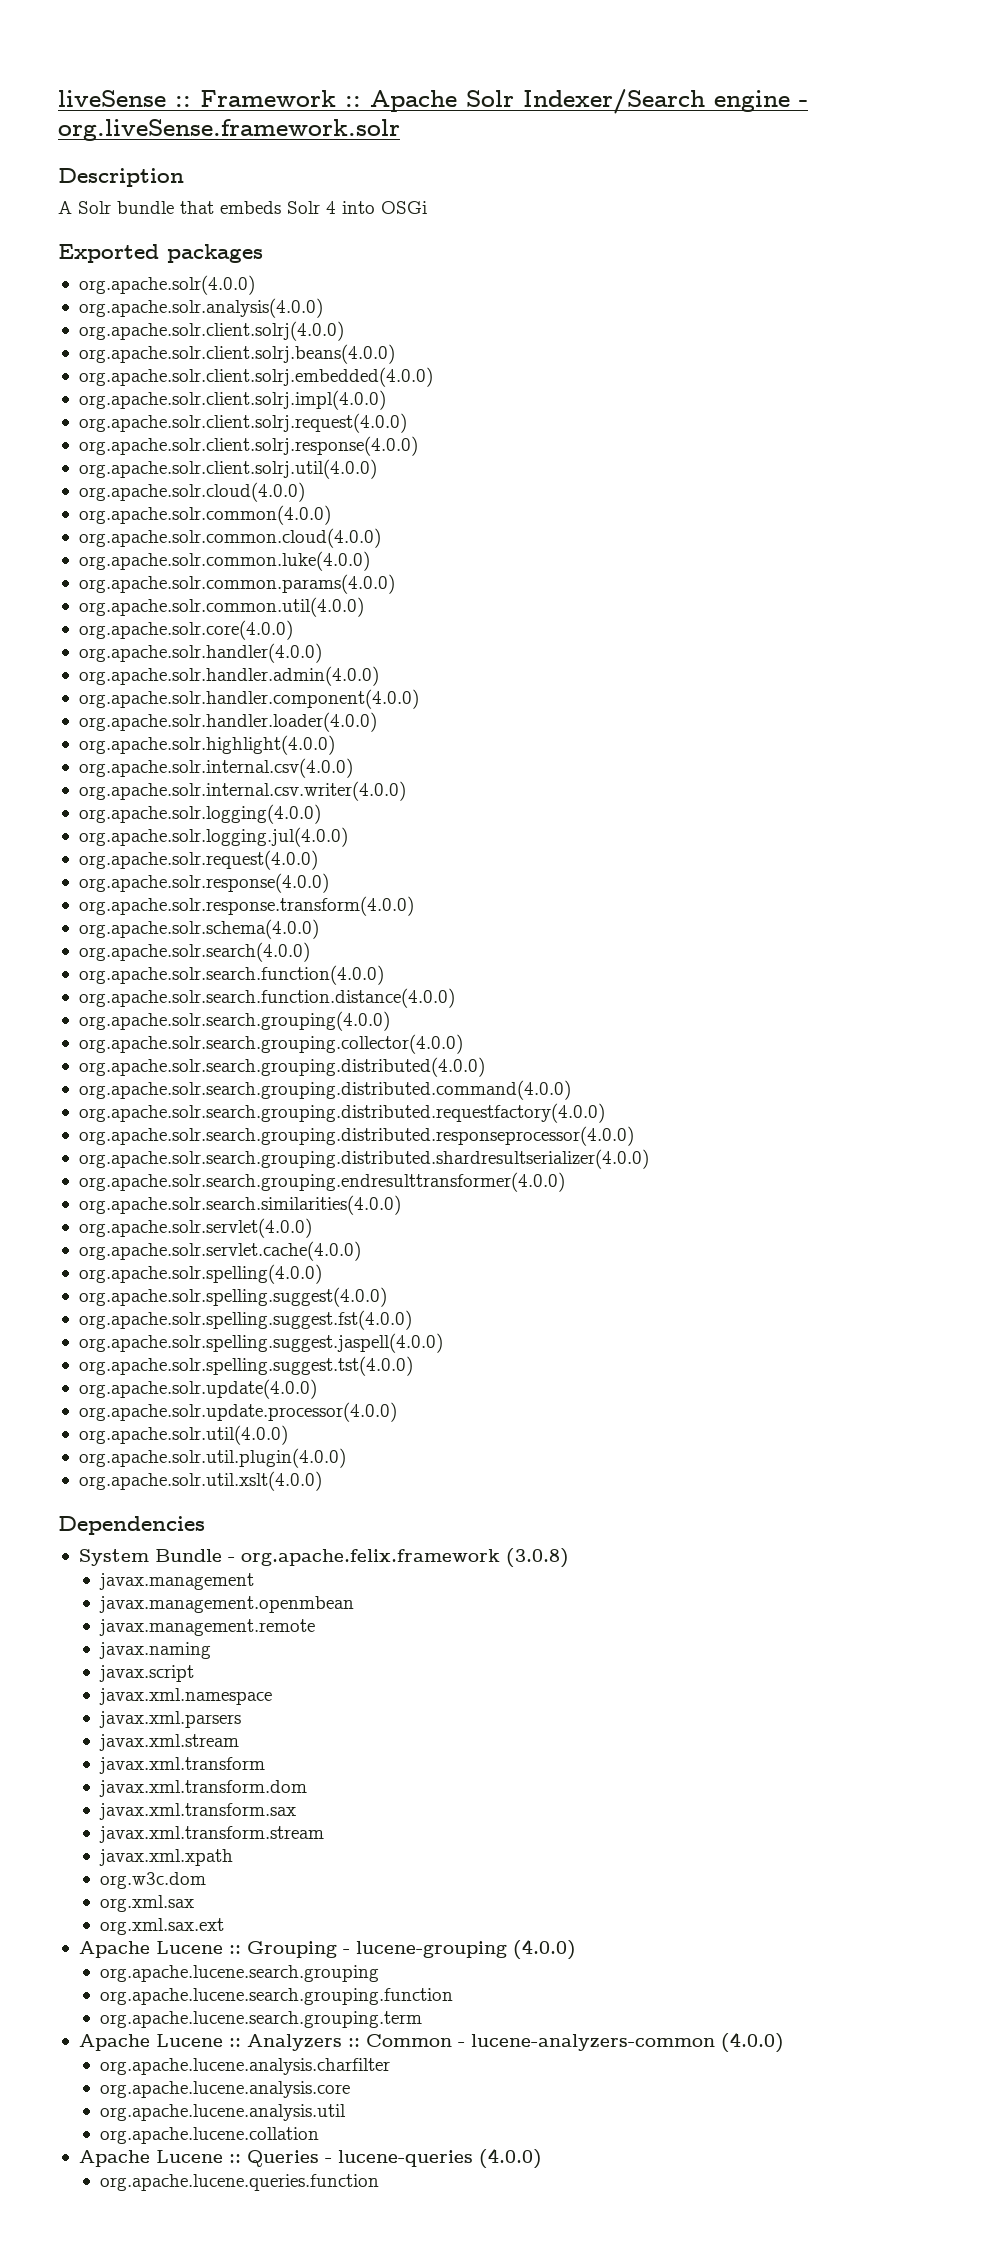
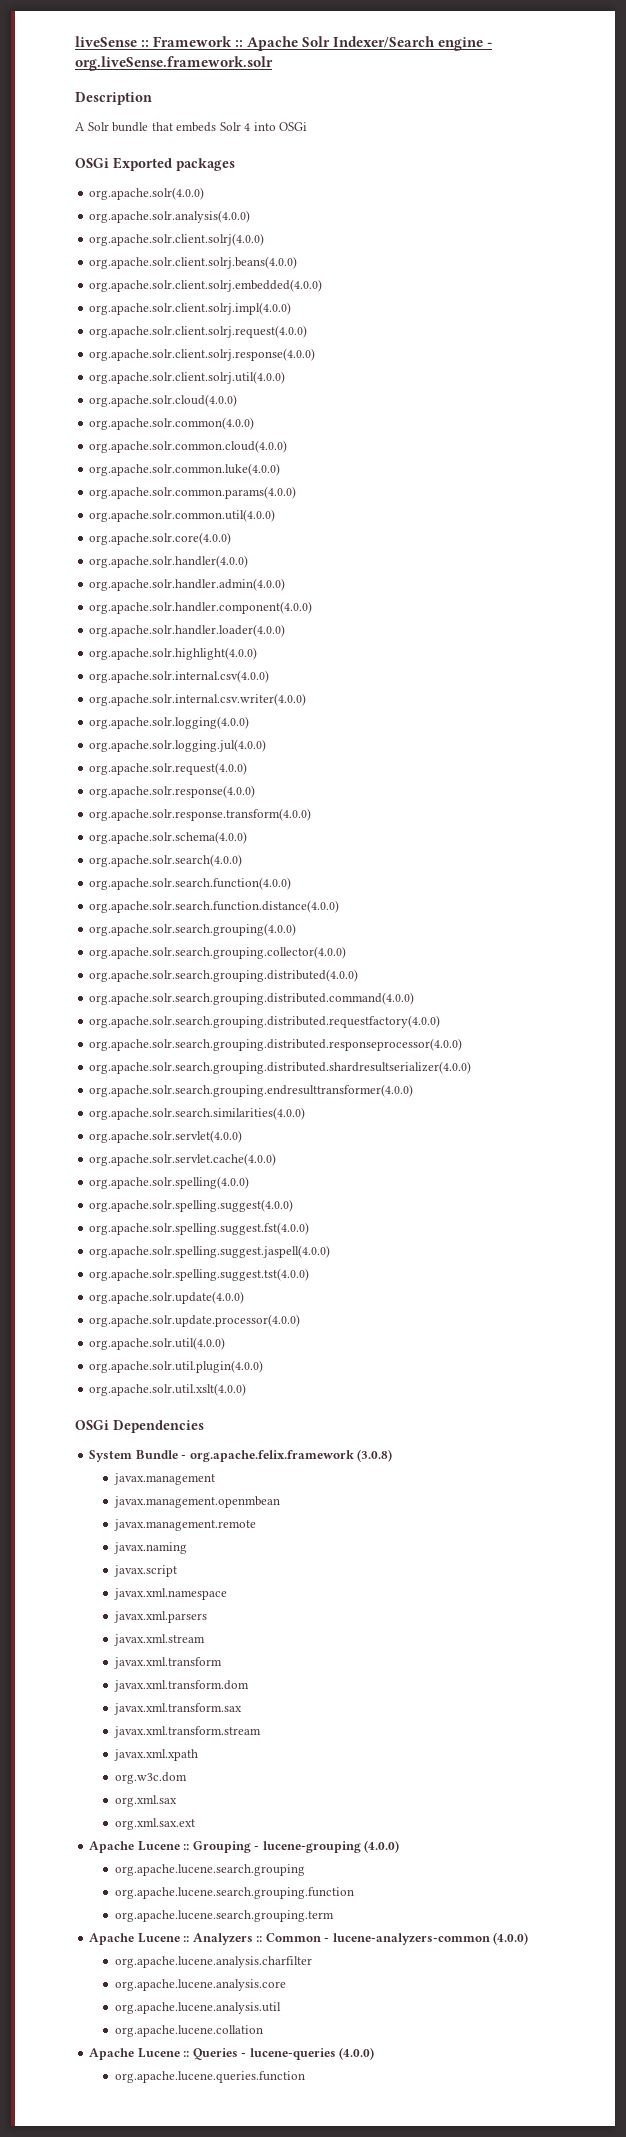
- Exported packages
+ OSGi Exported packages
- Dependencies
+ OSGi Dependencies

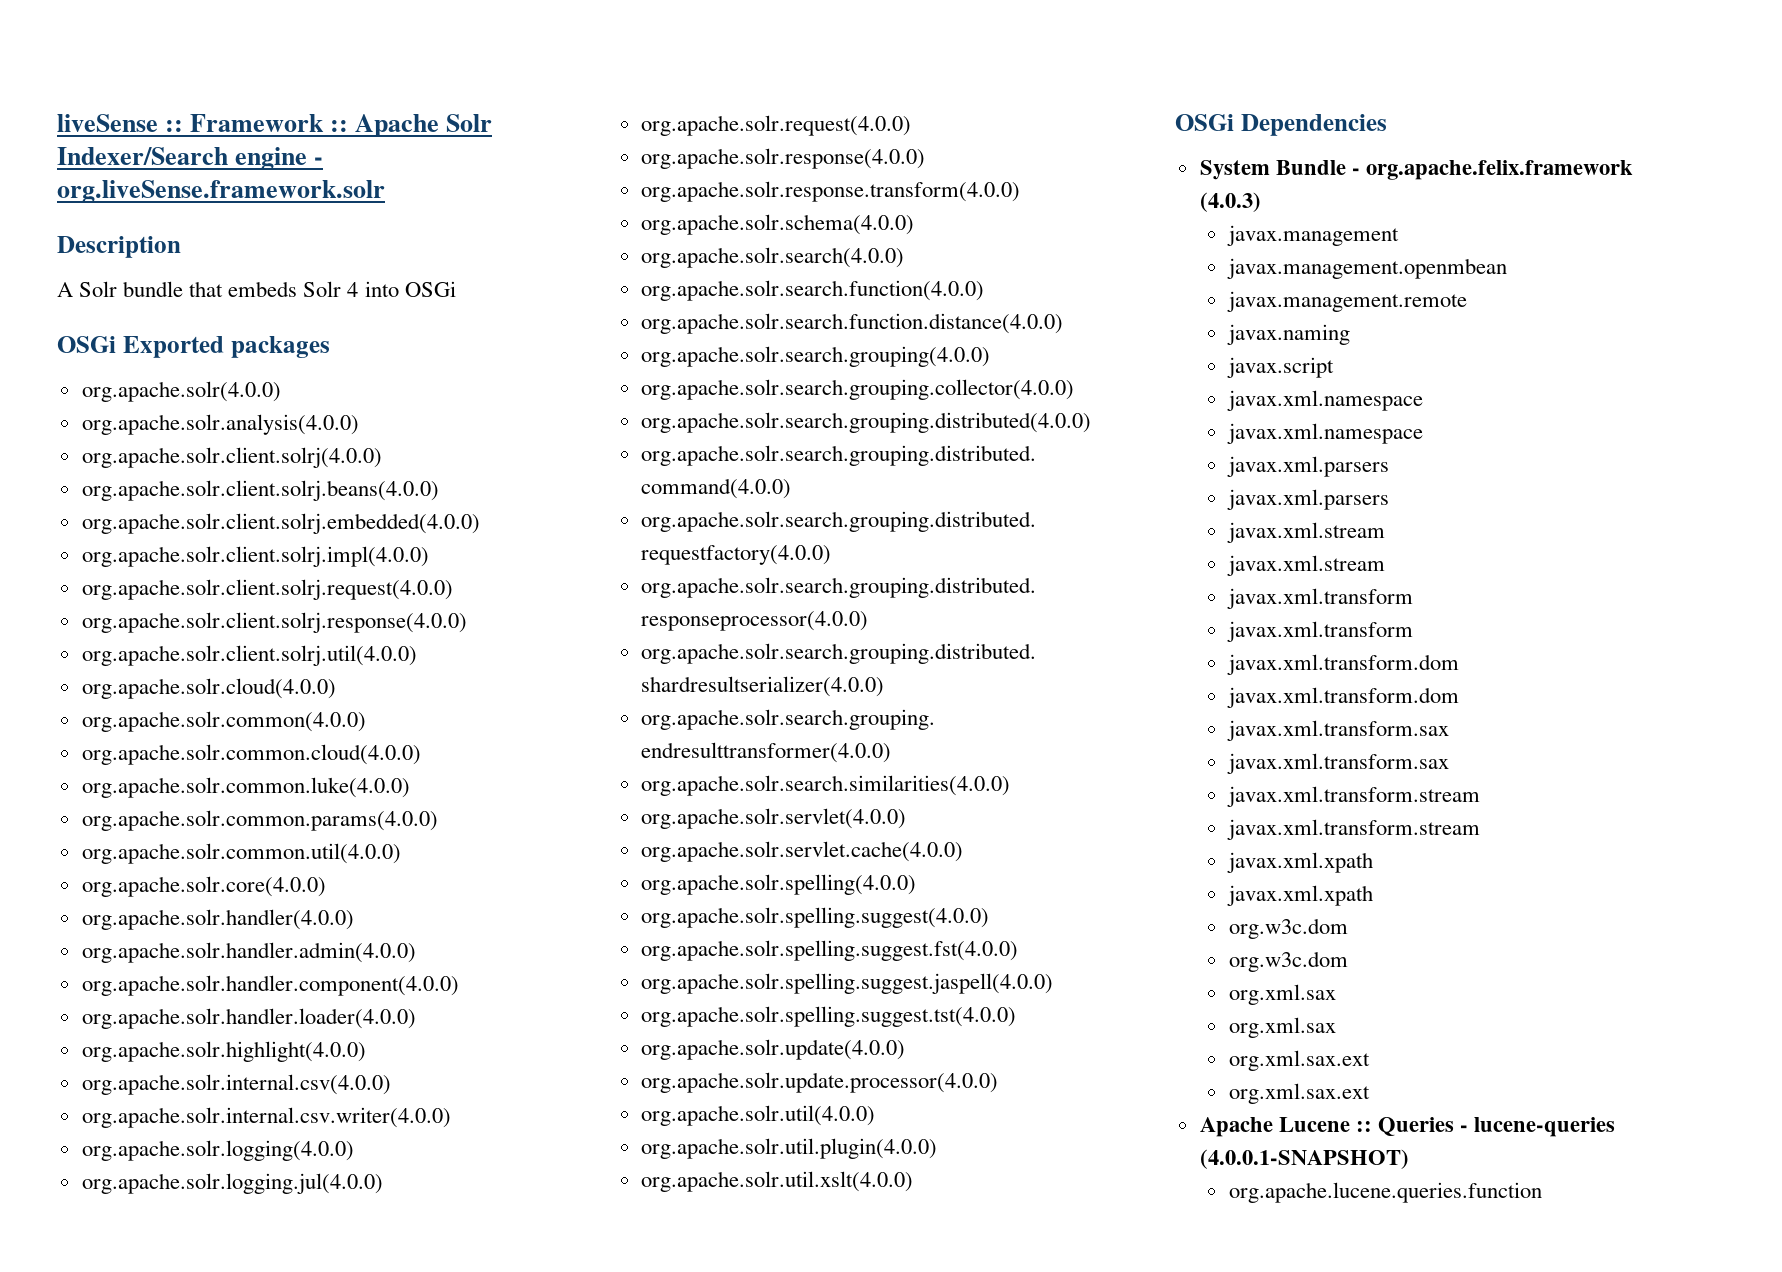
- System Bundle - org.apache.felix.framework (3.0.8)
+ System Bundle - org.apache.felix.framework (4.0.3)
  javax.script
  javax.xml.namespace
+ javax.xml.namespace
  javax.xml.parsers
+ javax.xml.parsers
+ javax.xml.stream
  javax.xml.stream
  javax.xml.transform
+ javax.xml.transform
  javax.xml.transform.dom
+ javax.xml.transform.dom
+ javax.xml.transform.sax
  javax.xml.transform.sax
  javax.xml.transform.stream
+ javax.xml.transform.stream
  javax.xml.xpath
+ javax.xml.xpath
+ org.w3c.dom
  org.w3c.dom
  org.xml.sax
+ org.xml.sax
  org.xml.sax.ext
- Apache Lucene :: Grouping - lucene-grouping (4.0.0)
- org.apache.lucene.search.grouping
- org.apache.lucene.search.grouping.function
- org.apache.lucene.search.grouping.term
- Apache Lucene :: Analyzers :: Common - lucene-analyzers-common (4.0.0)
- org.apache.lucene.analysis.charfilter
- org.apache.lucene.analysis.core
- org.apache.lucene.analysis.util
- org.apache.lucene.collation
+ org.xml.sax.ext
- Apache Lucene :: Queries - lucene-queries (4.0.0)
+ Apache Lucene :: Queries - lucene-queries (4.0.0.1-SNAPSHOT)

